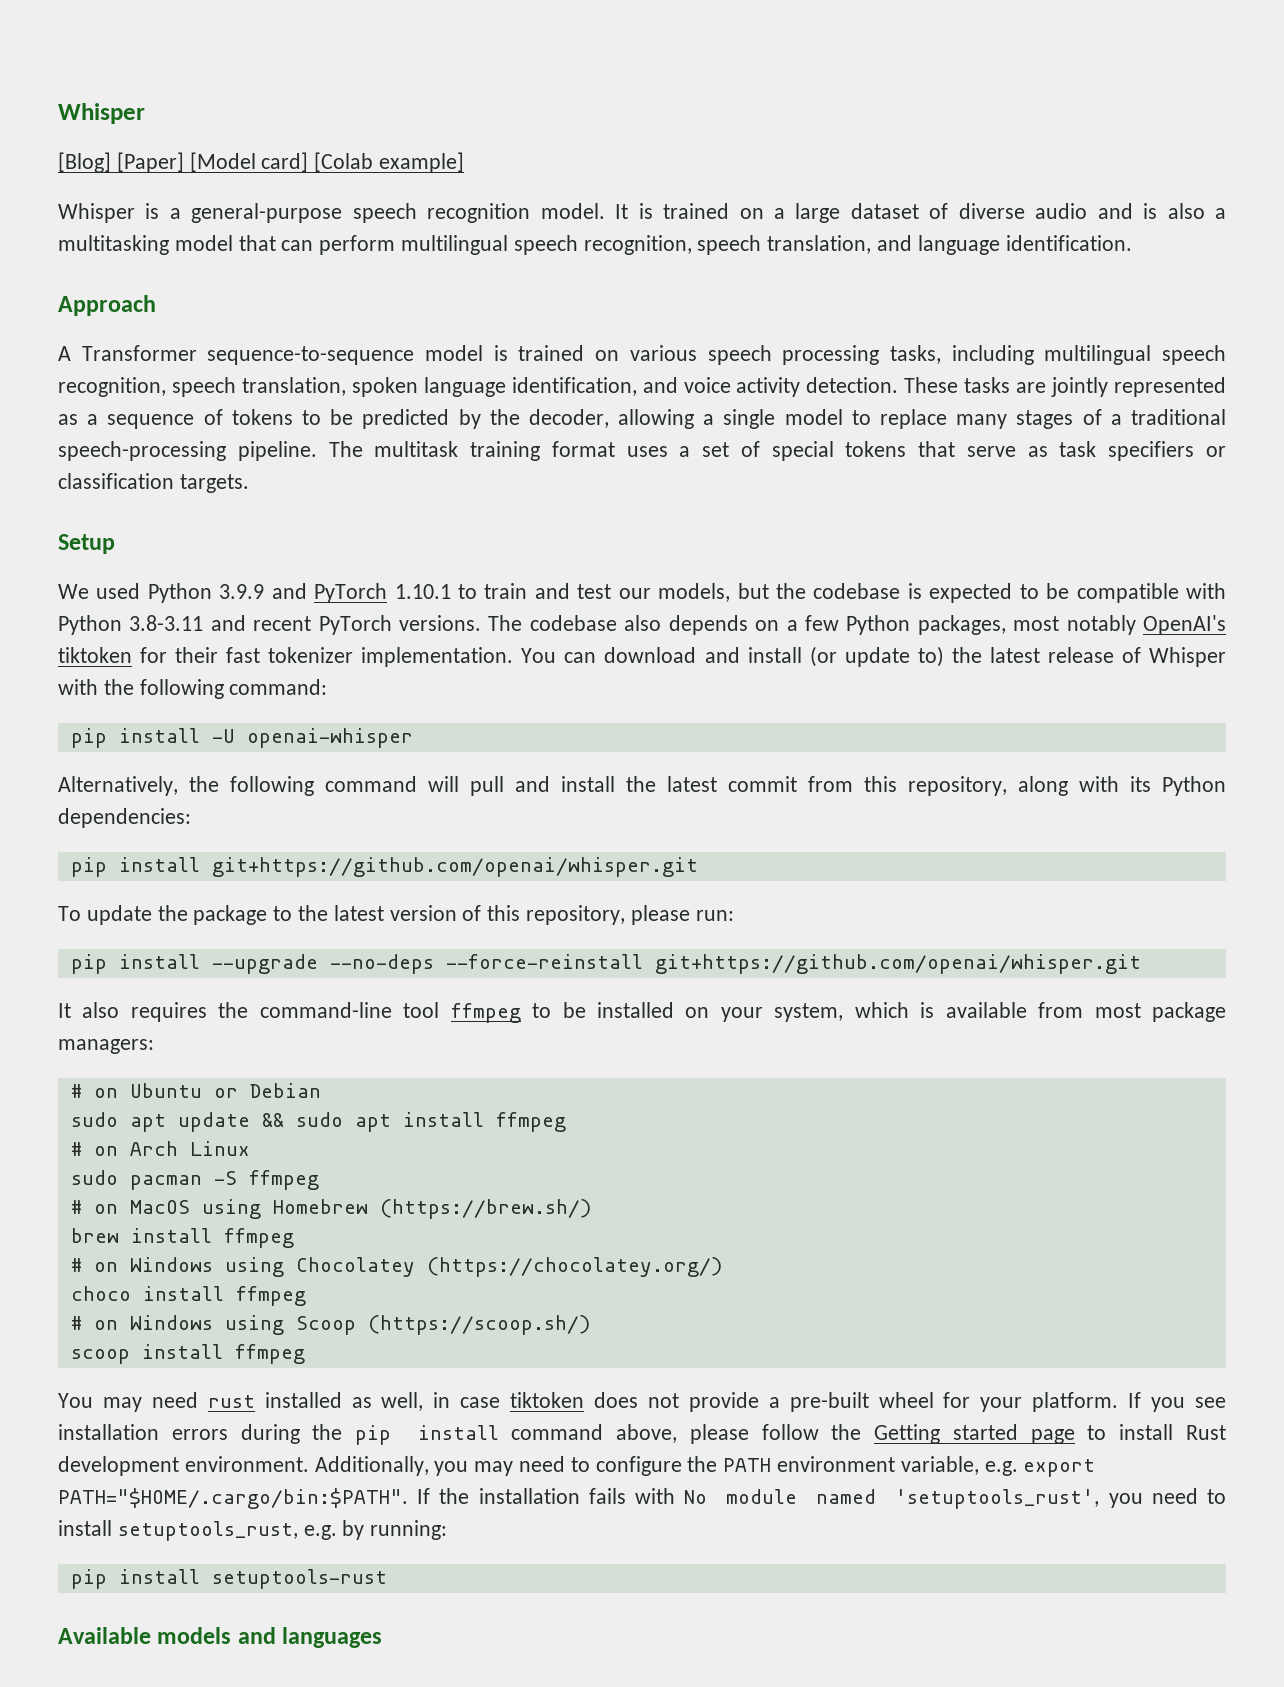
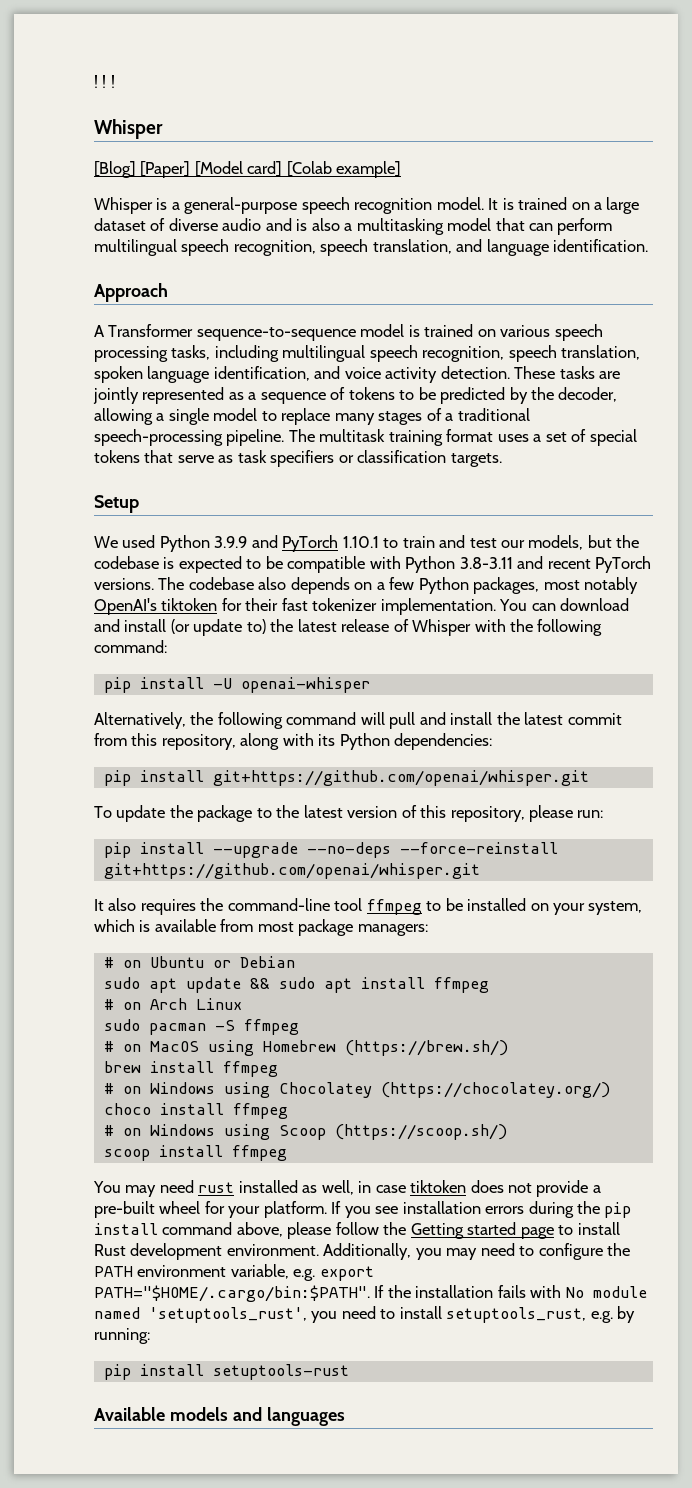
+ ! ! !

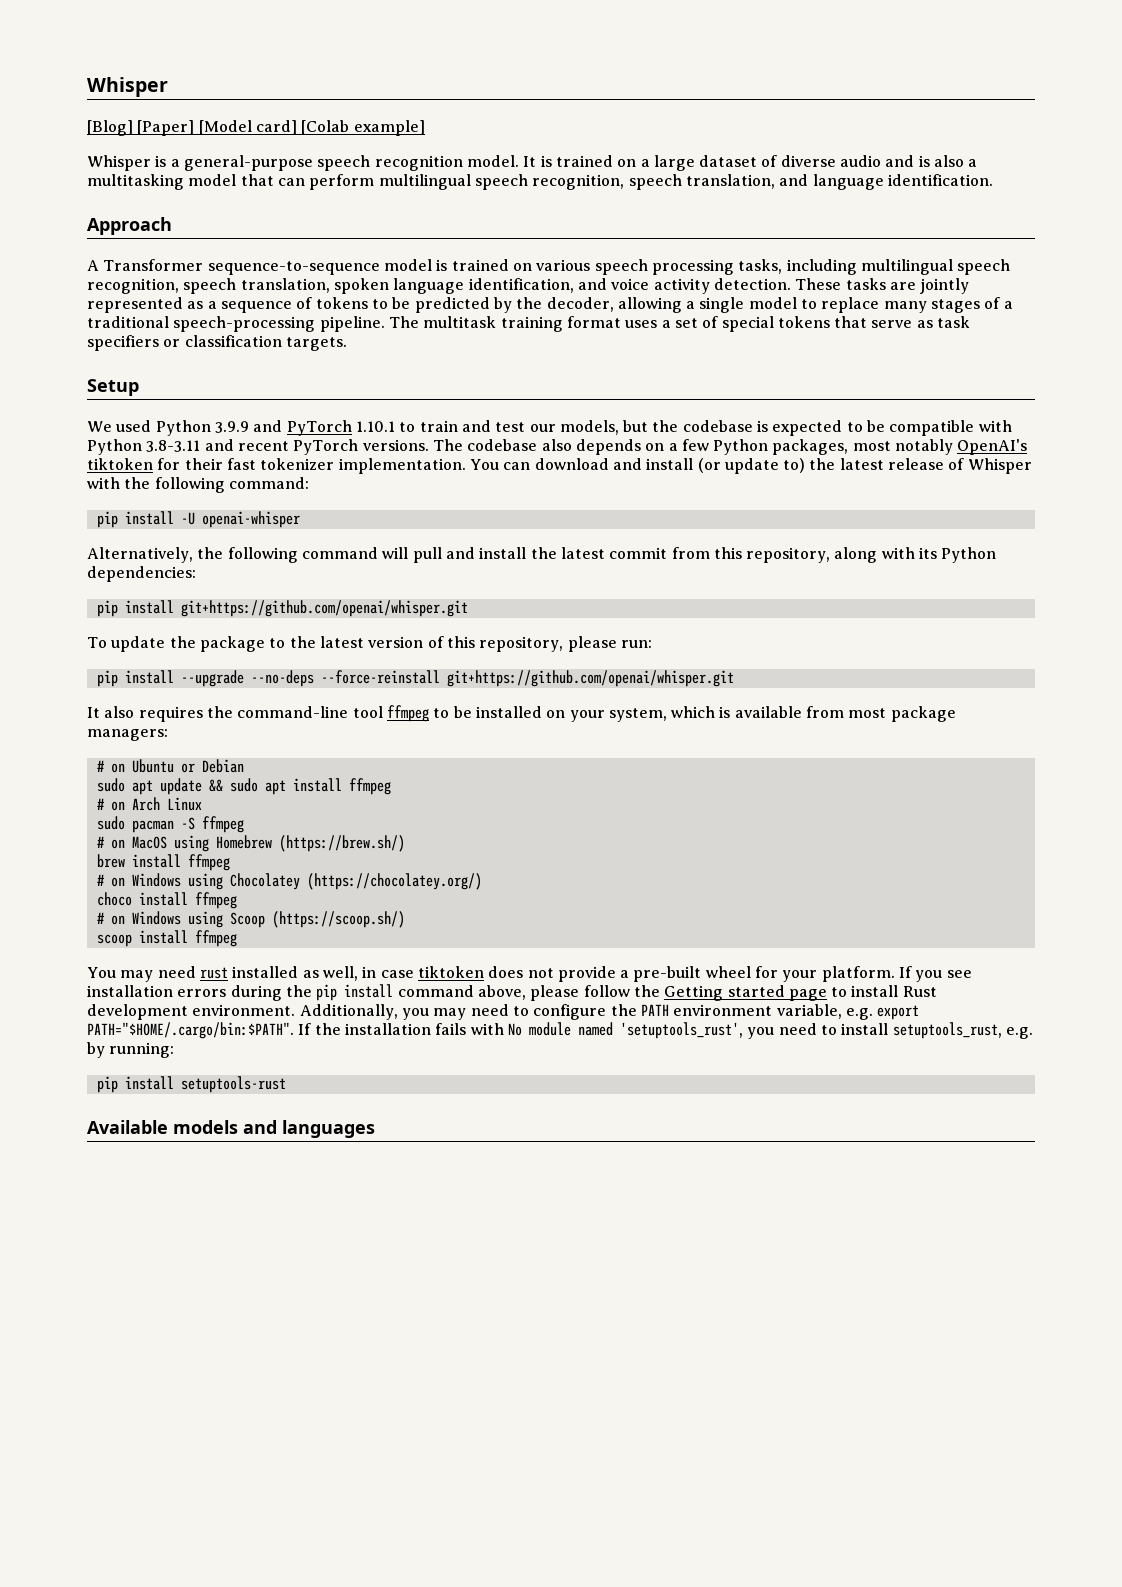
- ! ! !

